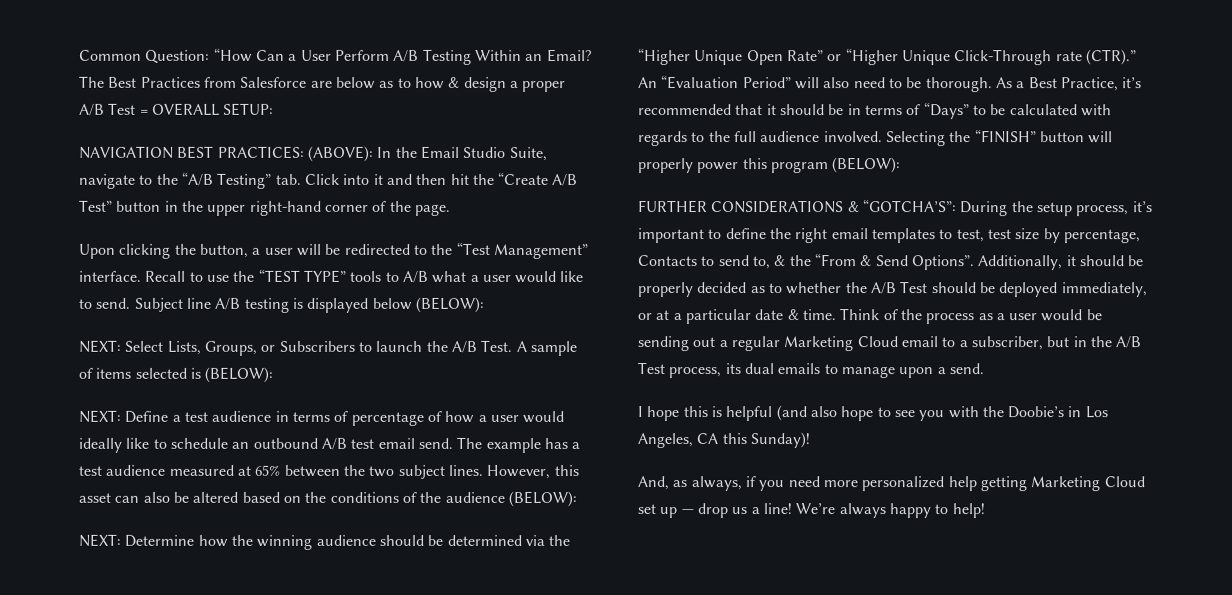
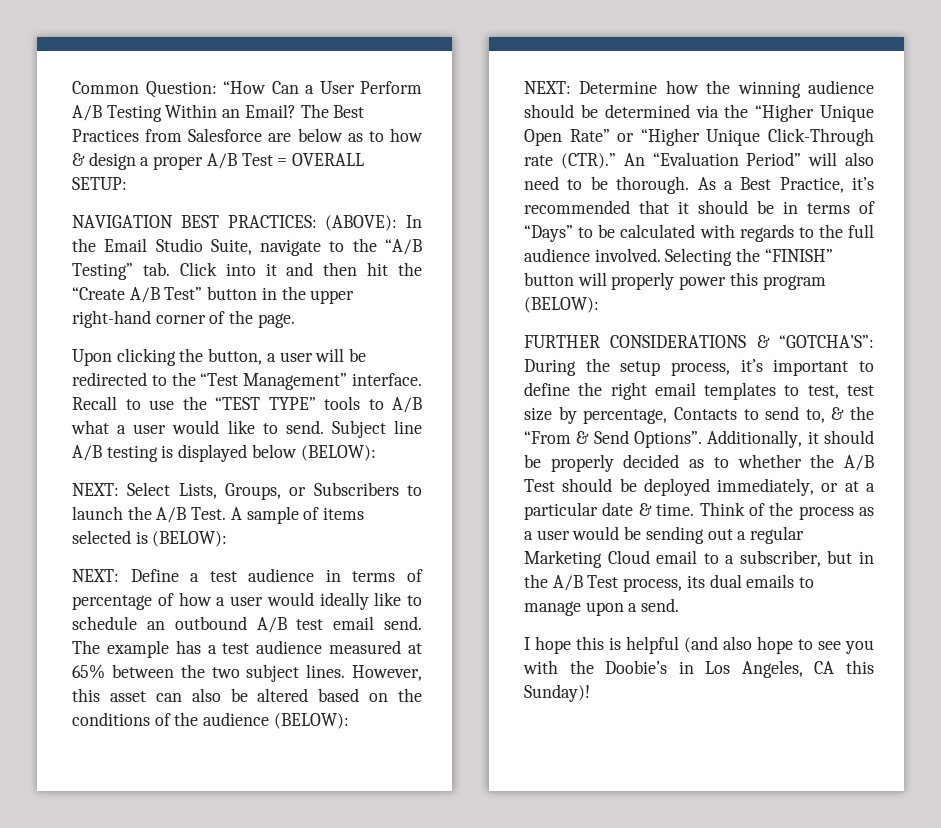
- And, as always, if you need more personalized help getting Marketing Cloud set up — drop us a line! We’re always happy to help!

